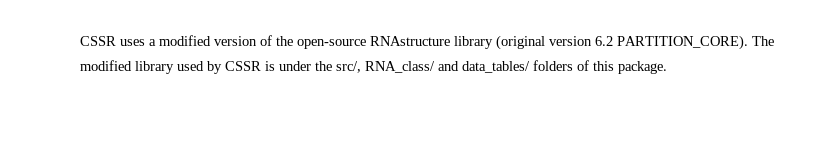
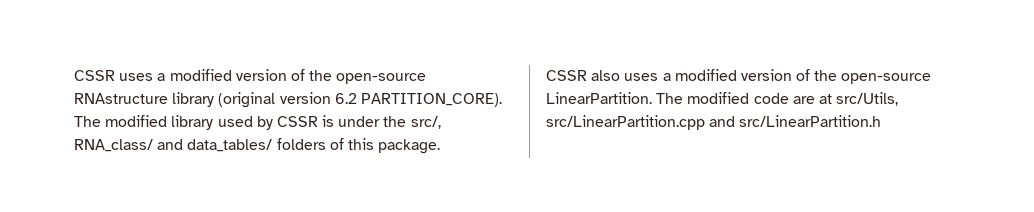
+ CSSR also uses a modified version of the open-source LinearPartition. The modified code are at src/Utils, src/LinearPartition.cpp and src/LinearPartition.h

